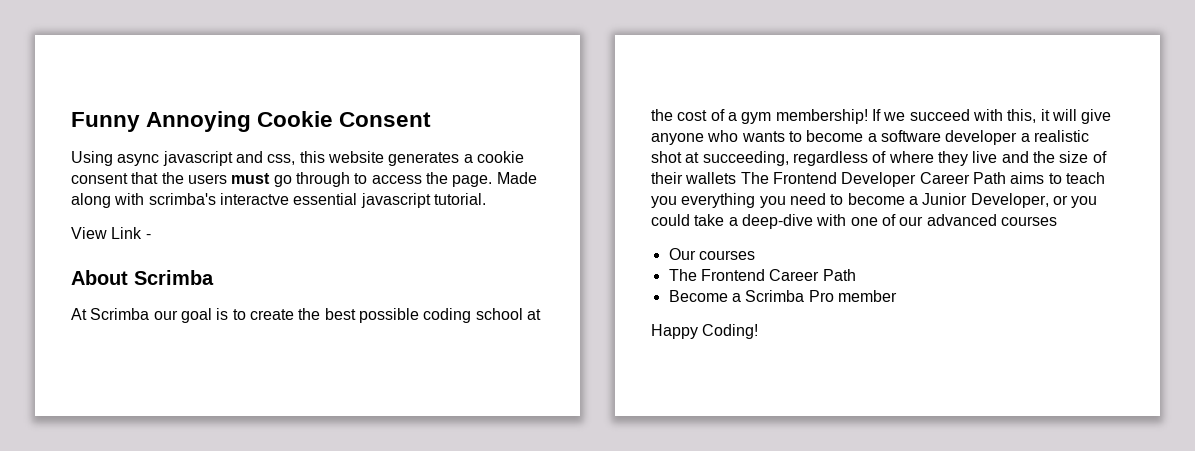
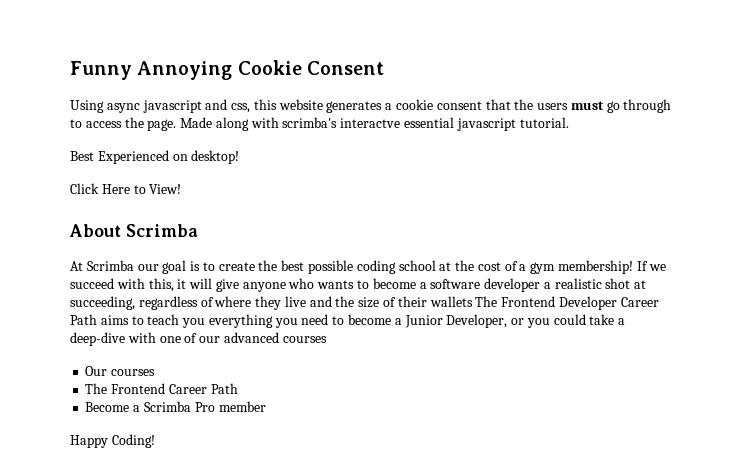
- View Link -
+ Best Experienced on desktop!
+ Click Here to View!

